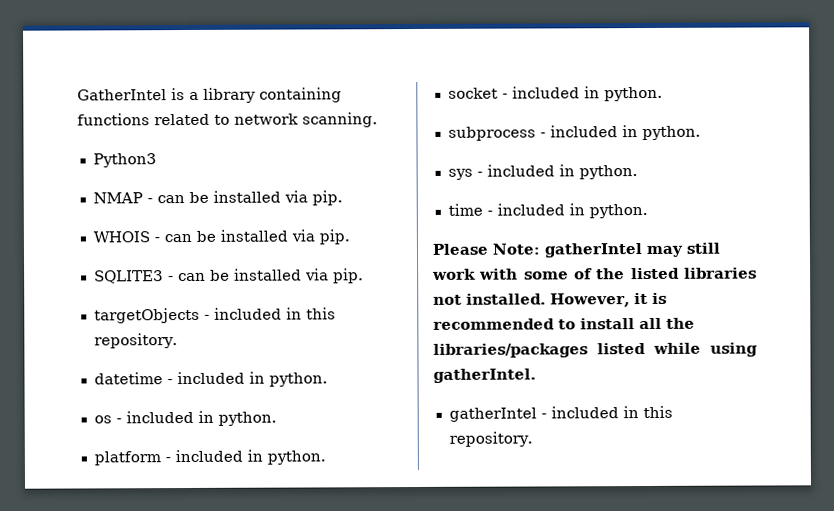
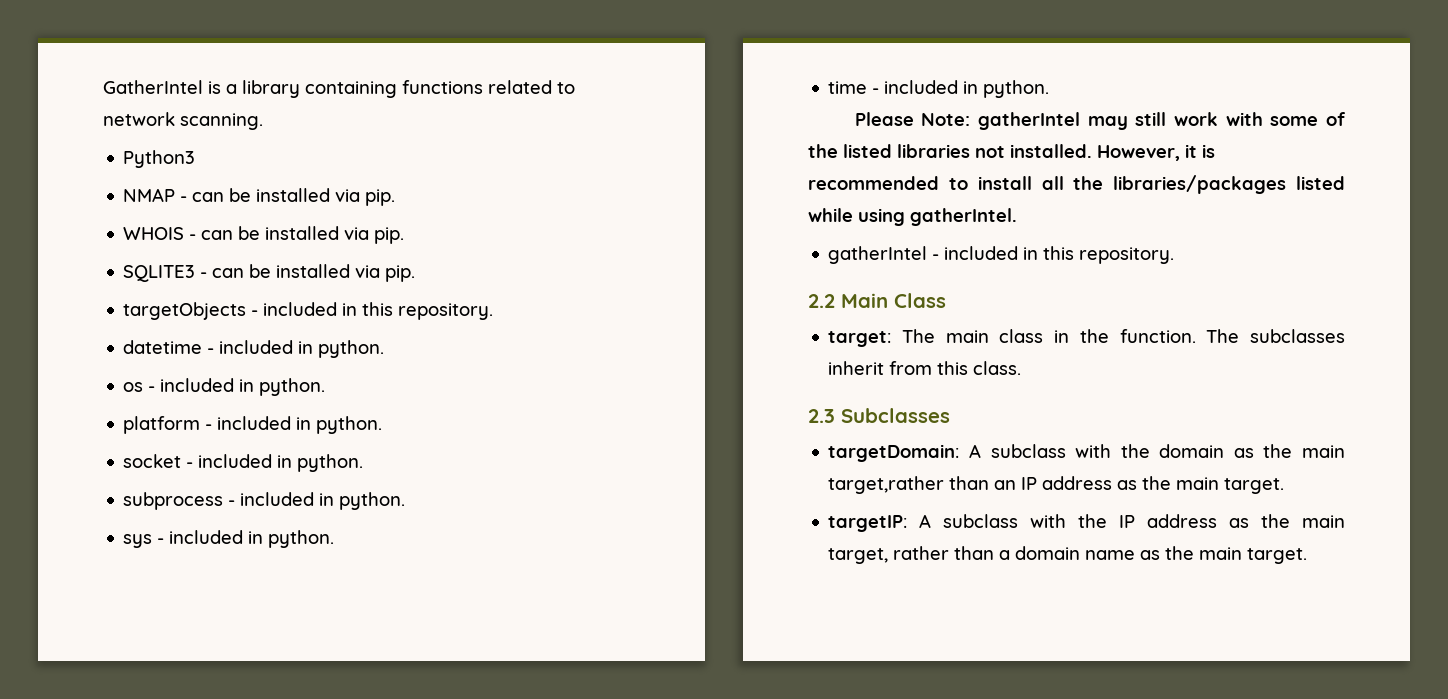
+ 2.2 Main Class
+ target: The main class in the function. The subclasses inherit from this class.
+ 2.3 Subclasses
+ targetDomain: A subclass with the domain as the main target,rather than an IP address as the main target.
+ targetIP: A subclass with the IP address as the main target, rather than a domain name as the main target.

